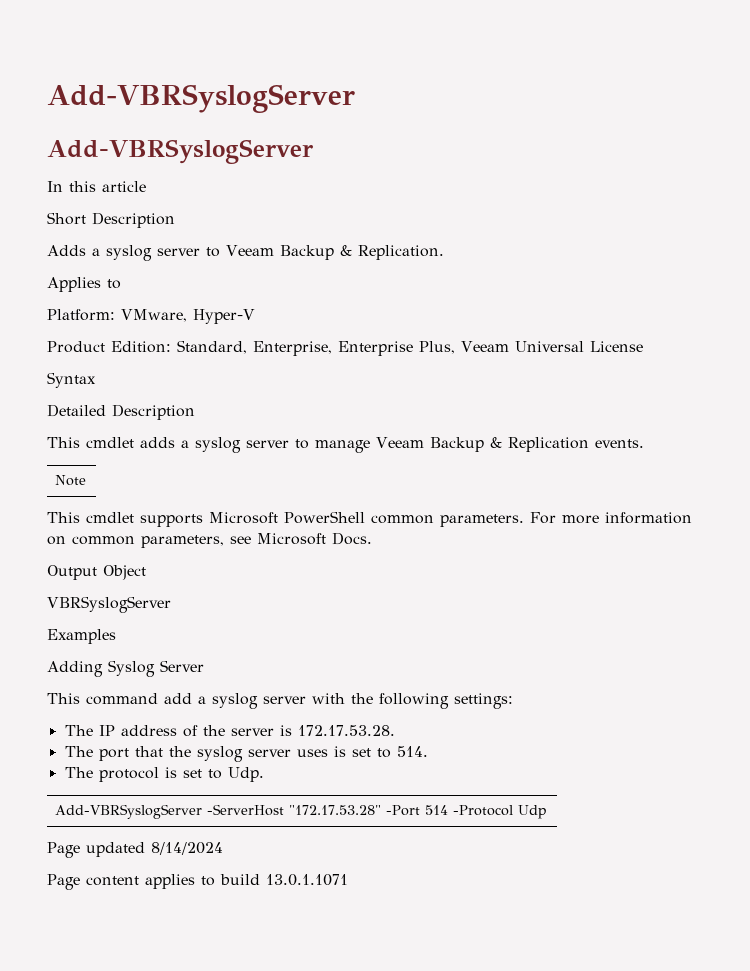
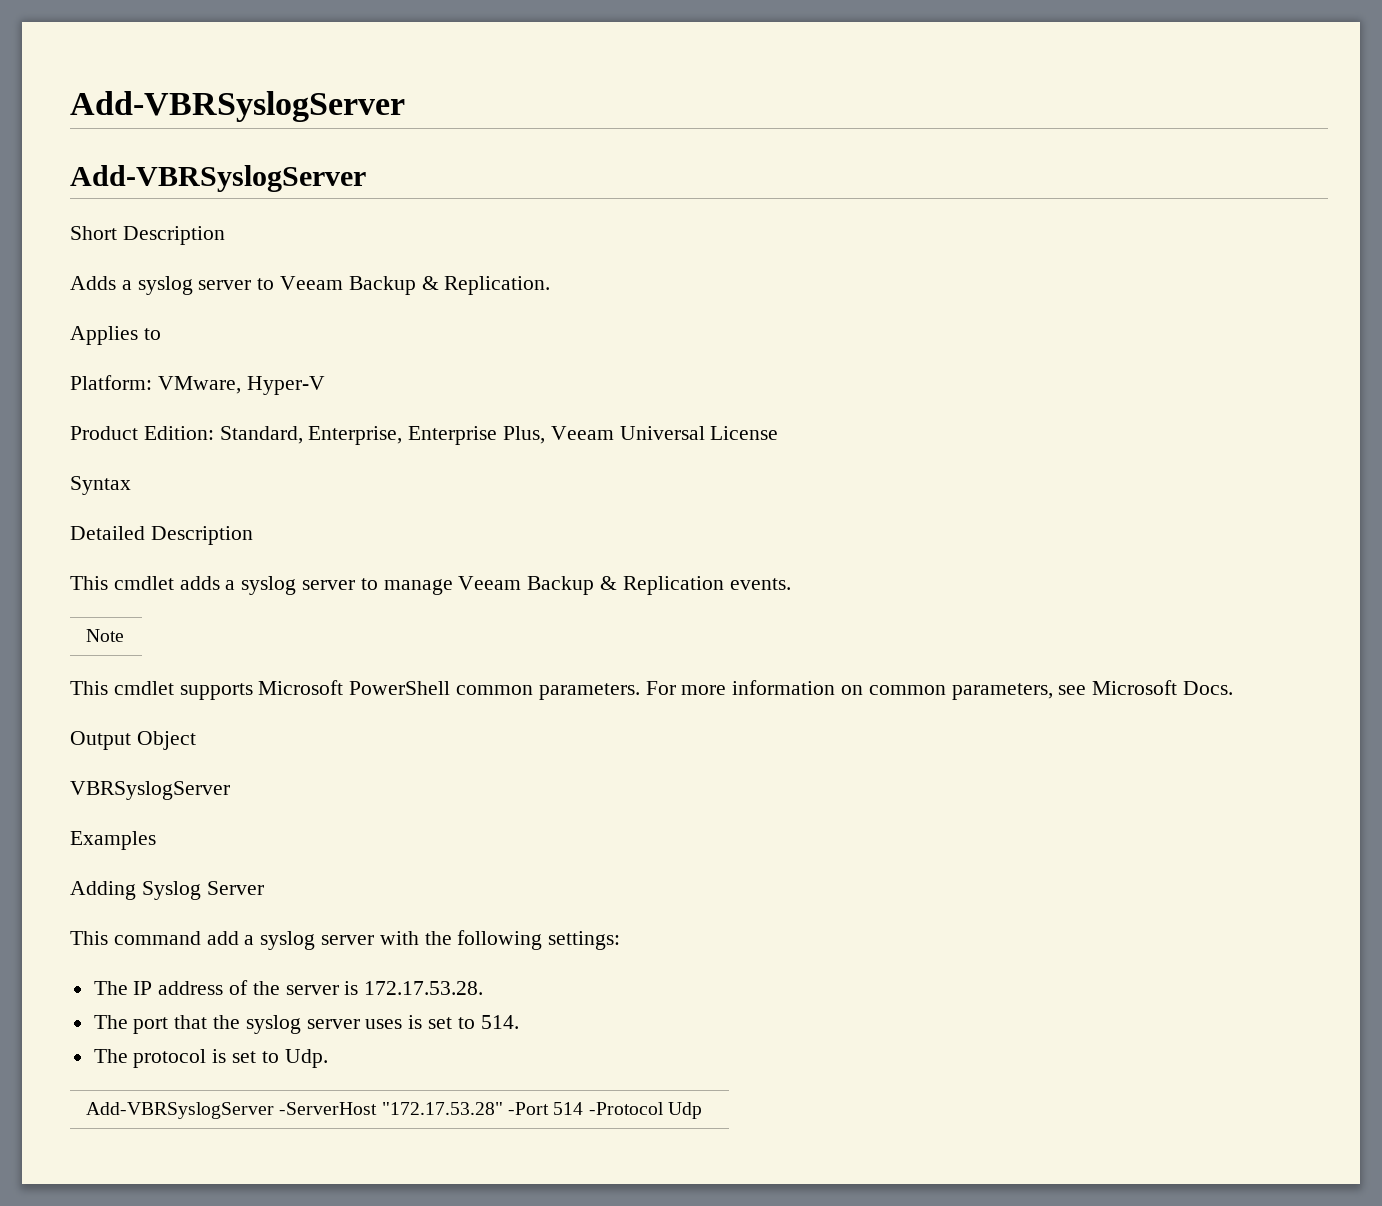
- In this article
- Page updated 8/14/2024
- Page content applies to build 13.0.1.1071

